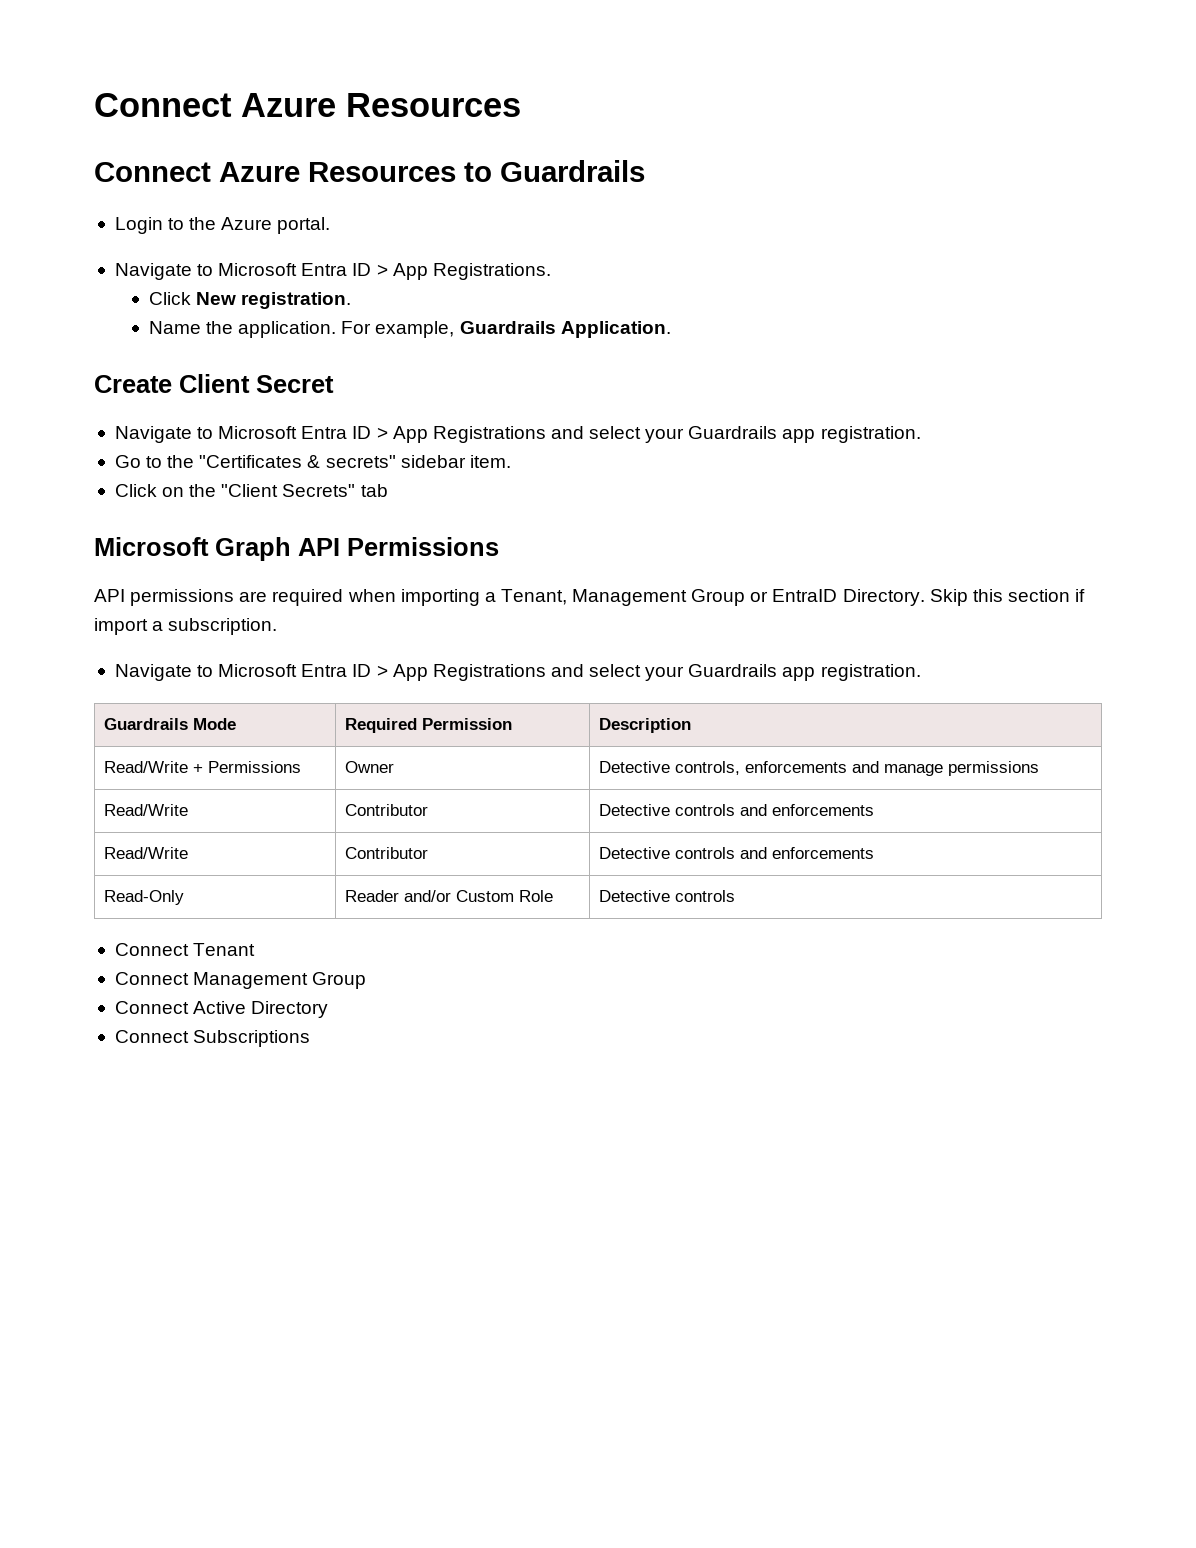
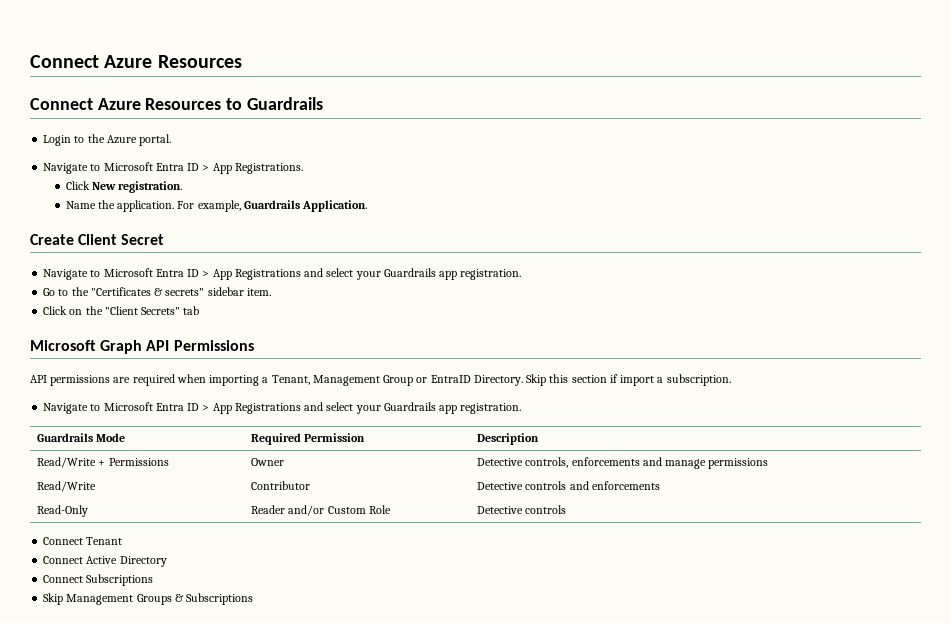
  Read/Write + Permissions | Owner | Detective controls, enforcements and manage permissions
- Read/Write | Contributor | Detective controls and enforcements
- Connect Management Group
+ Skip Management Groups & Subscriptions

